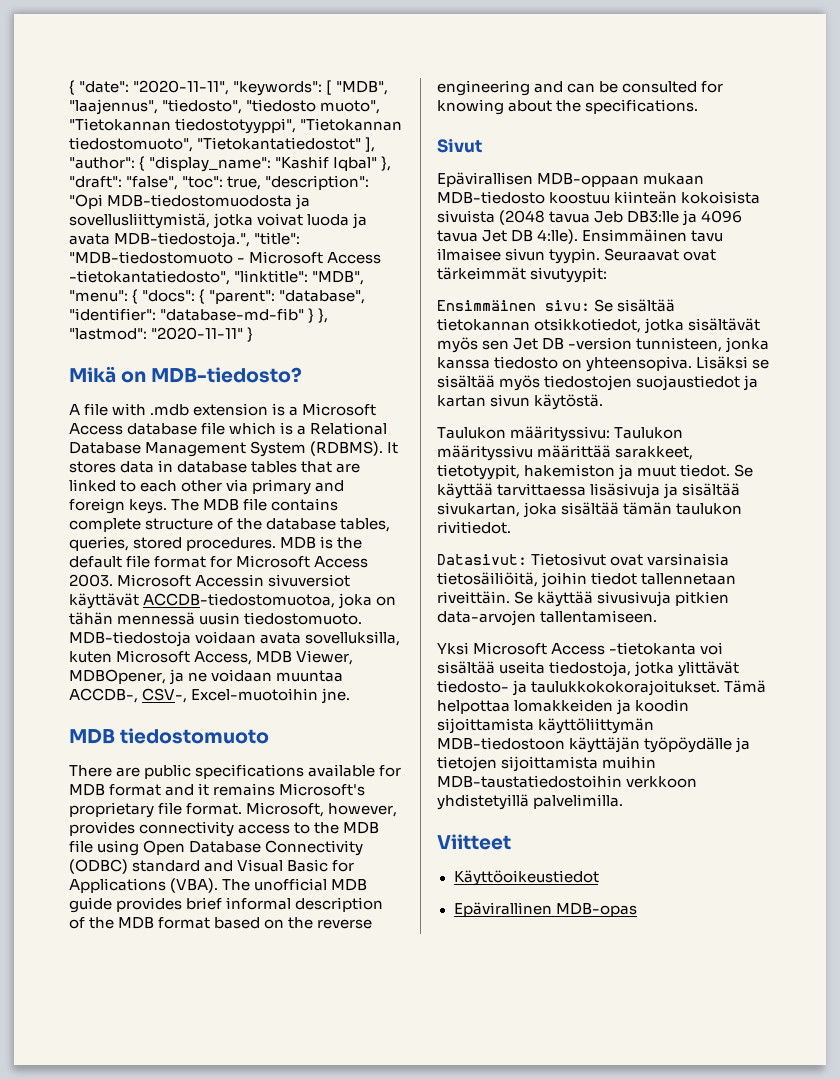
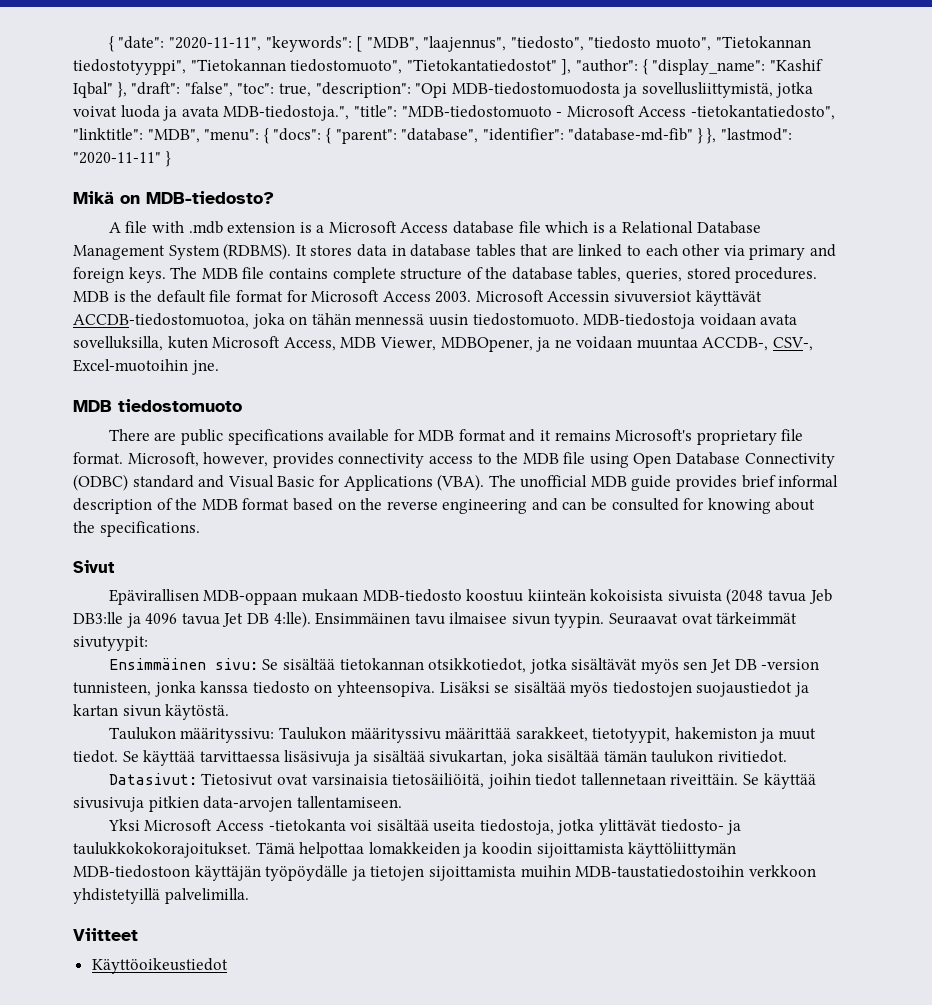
- Epävirallinen MDB-opas

